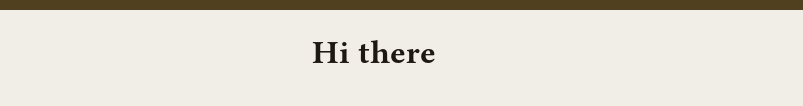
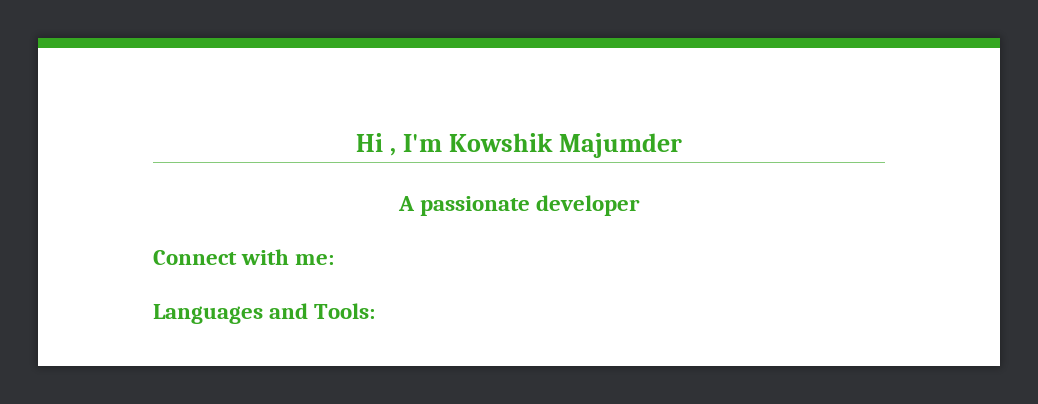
- Hi there
+ Hi , I'm Kowshik Majumder
+ A passionate developer
+ Connect with me:
+ Languages and Tools:

